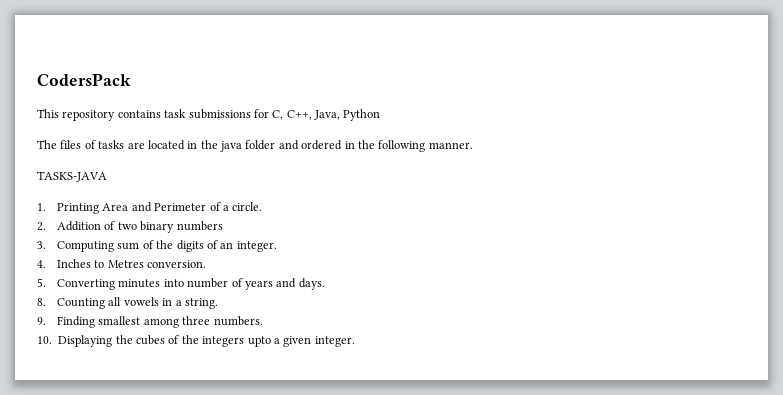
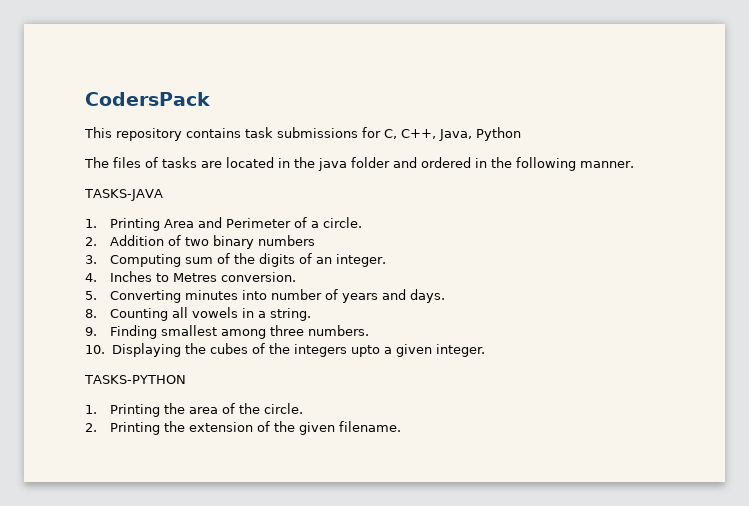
+ TASKS-PYTHON
+ 1. Printing the area of the circle.
+ 2. Printing the extension of the given filename.

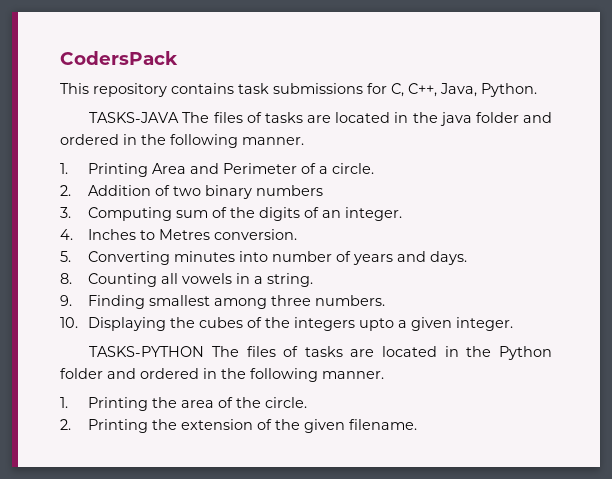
- This repository contains task submissions for C, C++, Java, Python
- The files of tasks are located in the java folder and ordered in the following manner.
+ This repository contains task submissions for C, C++, Java, Python.
+ TASKS-JAVA The files of tasks are located in the java folder and ordered in the following manner.
- TASKS-JAVA
- TASKS-PYTHON
+ TASKS-PYTHON The files of tasks are located in the Python folder and ordered in the following manner.

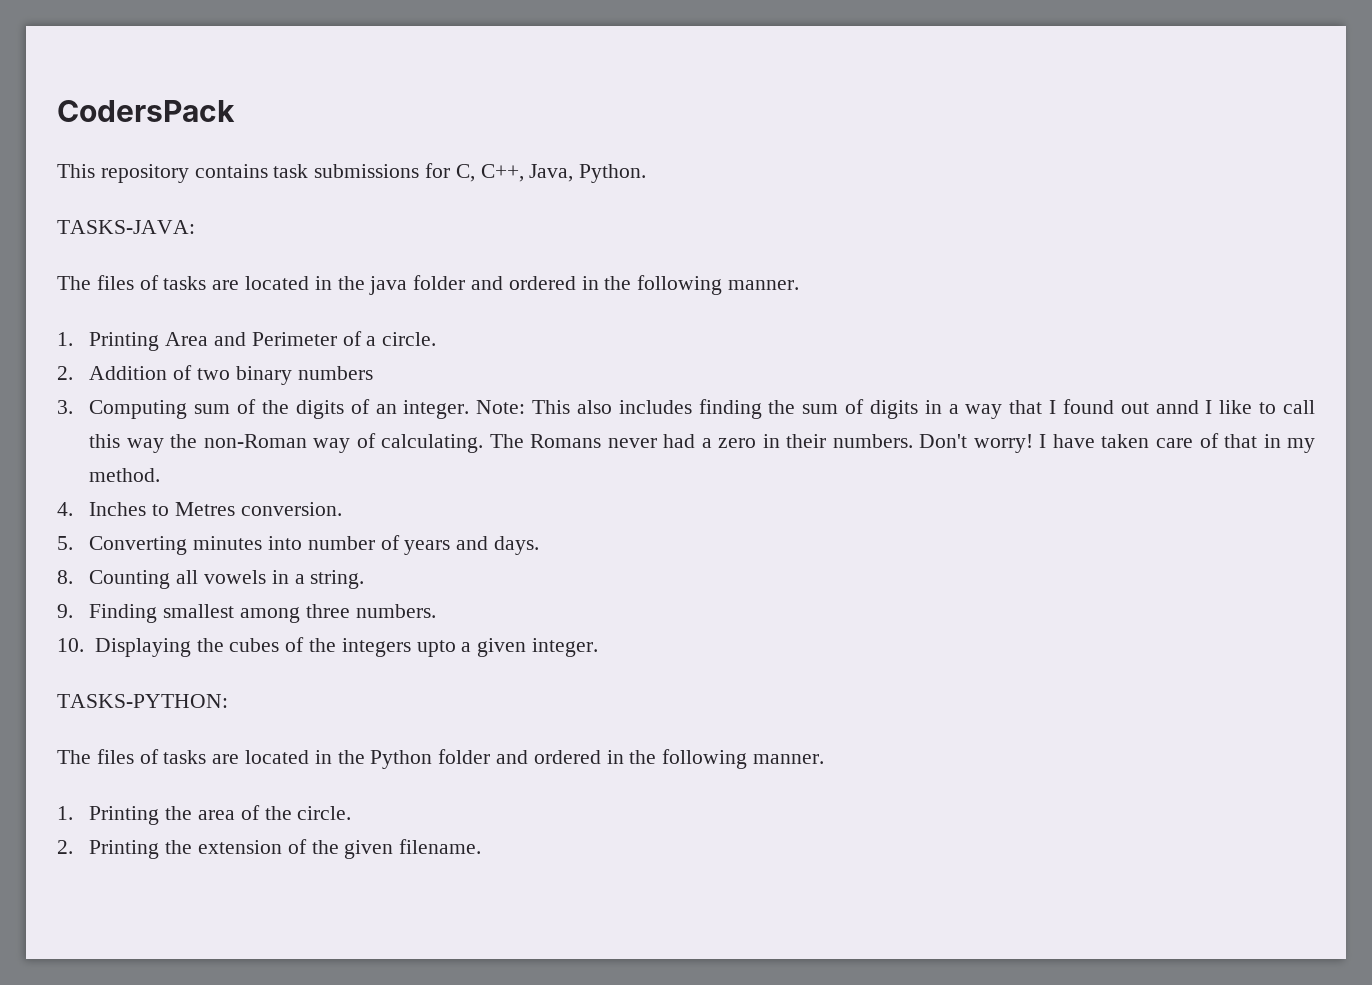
- TASKS-JAVA The files of tasks are located in the java folder and ordered in the following manner.
+ TASKS-JAVA:
+ The files of tasks are located in the java folder and ordered in the following manner.
+ Note: This also includes finding the sum of digits in a way that I found out annd I like to call this way the non-Roman way of calculating. The Romans never had a zero in their numbers. Don't worry! I have taken care of that in my method.
- TASKS-PYTHON The files of tasks are located in the Python folder and ordered in the following manner.
+ TASKS-PYTHON:
+ The files of tasks are located in the Python folder and ordered in the following manner.

